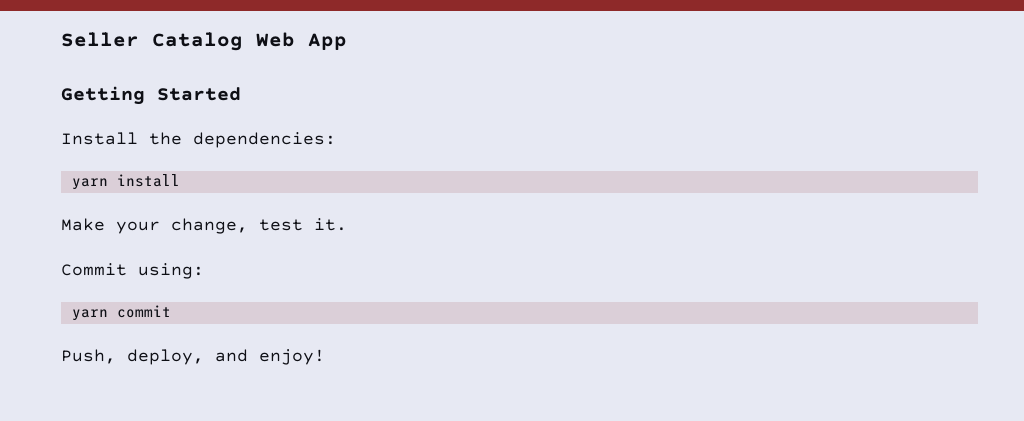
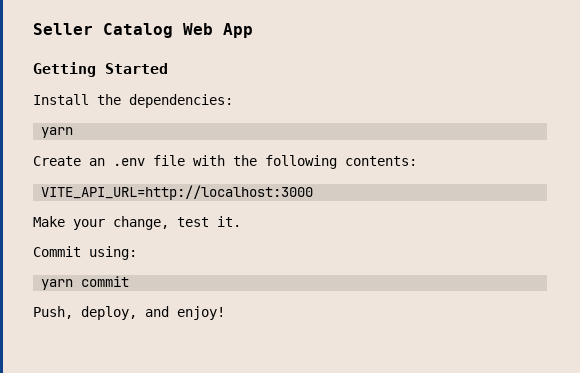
  Install the dependencies:
- yarn install
+ yarn
+ Create an .env file with the following contents:
+ VITE_API_URL=http://localhost:3000

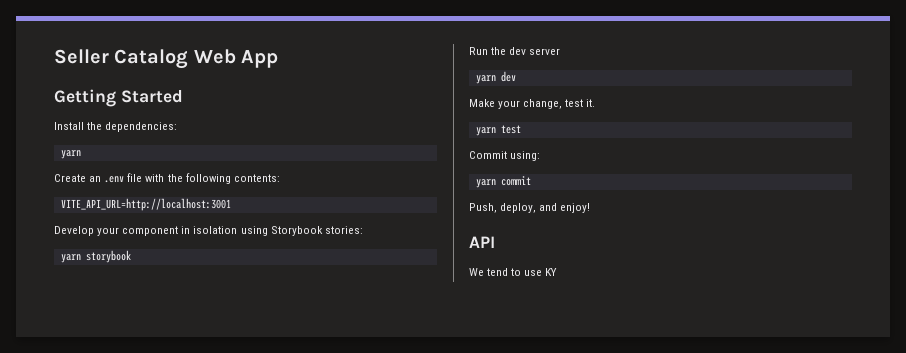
- VITE_API_URL=http://localhost:3000
+ VITE_API_URL=http://localhost:3001
+ Develop your component in isolation using Storybook stories:
+ yarn storybook
+ Run the dev server
+ yarn dev
+ yarn test
+ API
+ We tend to use KY

